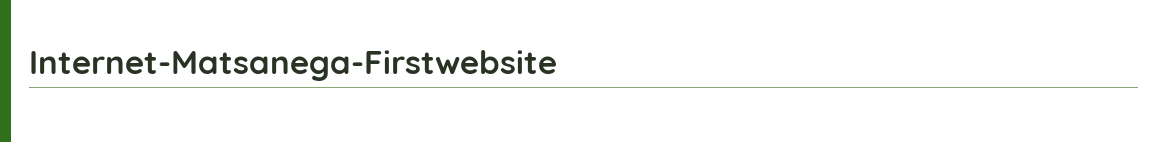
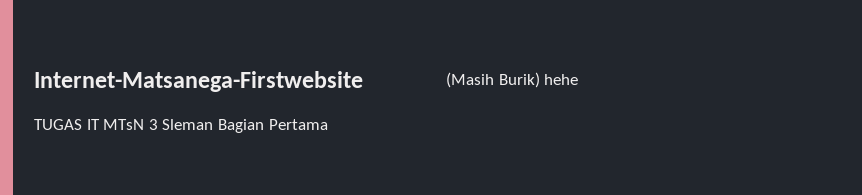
+ TUGAS IT MTsN 3 Sleman Bagian Pertama
+ (Masih Burik) hehe

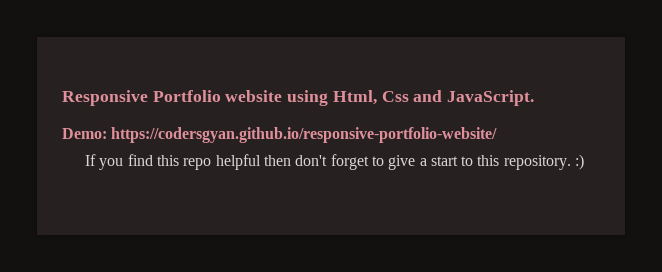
- Internet-Matsanega-Firstwebsite
- TUGAS IT MTsN 3 Sleman Bagian Pertama
- (Masih Burik) hehe
+ Responsive Portfolio website using Html, Css and JavaScript.
+ Demo: https://codersgyan.github.io/responsive-portfolio-website/
+ If you find this repo helpful then don't forget to give a start to this repository. :)

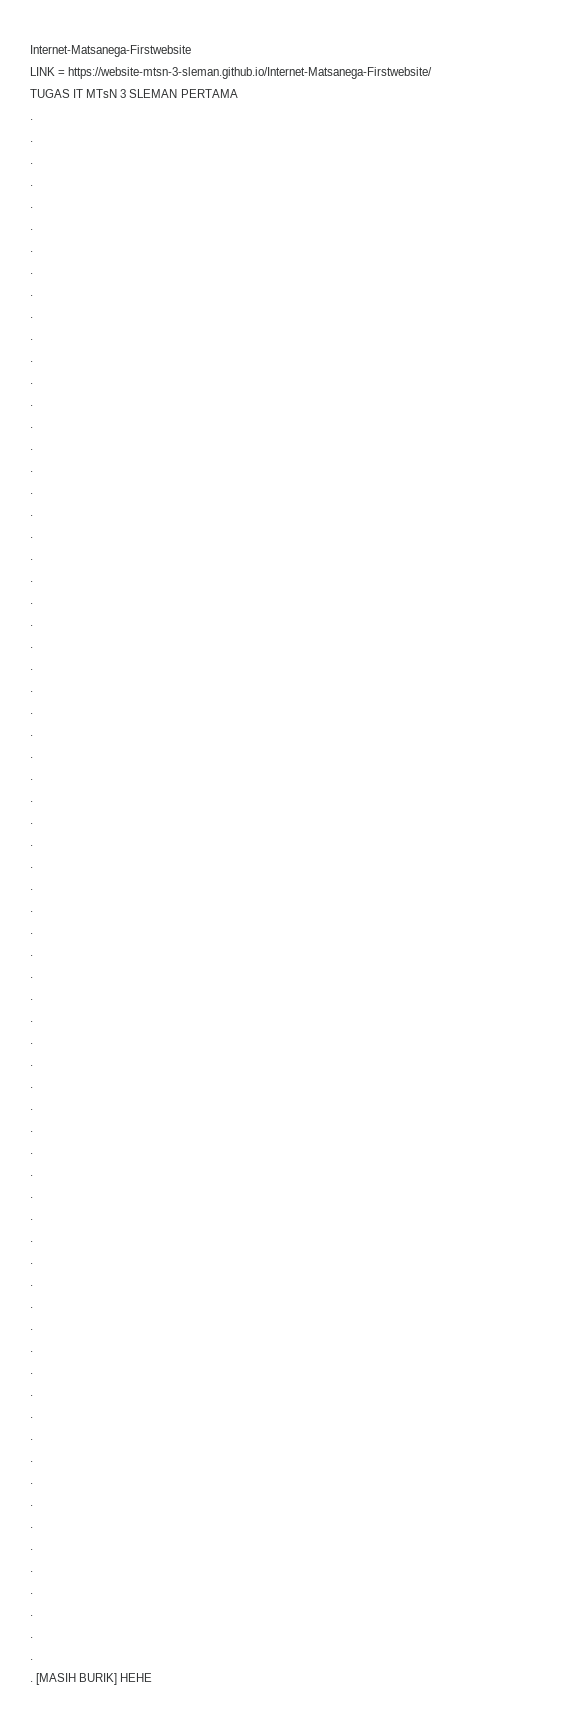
- Responsive Portfolio website using Html, Css and JavaScript.
- Demo: https://codersgyan.github.io/responsive-portfolio-website/
- If you find this repo helpful then don't forget to give a start to this repository. :)
+ Internet-Matsanega-Firstwebsite
+ LINK = https://website-mtsn-3-sleman.github.io/Internet-Matsanega-Firstwebsite/
+ TUGAS IT MTsN 3 SLEMAN PERTAMA
+ .
+ .
+ .
+ .
+ .
+ .
+ .
+ .
+ .
+ .
+ .
+ .
+ .
+ .
+ .
+ .
+ .
+ .
+ .
+ .
+ .
+ .
+ .
+ .
+ .
+ .
+ .
+ .
+ .
+ .
+ .
+ .
+ .
+ .
+ .
+ .
+ .
+ .
+ .
+ .
+ .
+ .
+ .
+ .
+ .
+ .
+ .
+ .
+ .
+ .
+ .
+ .
+ .
+ .
+ .
+ .
+ .
+ .
+ .
+ .
+ .
+ .
+ .
+ .
+ .
+ .
+ .
+ .
+ .
+ .
+ .
+ . [MASIH BURIK] HEHE

